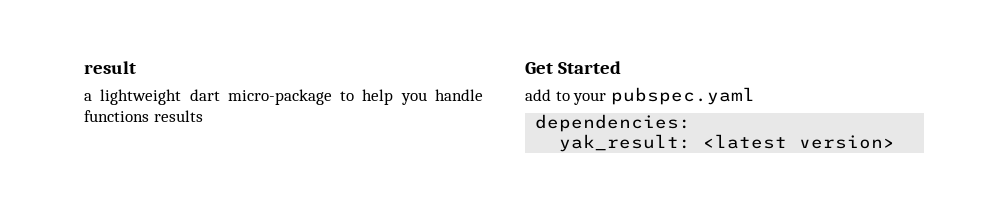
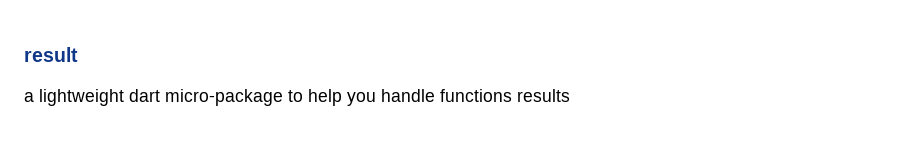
- Get Started
- add to your pubspec.yaml
- dependencies:
- yak_result: <latest version>

